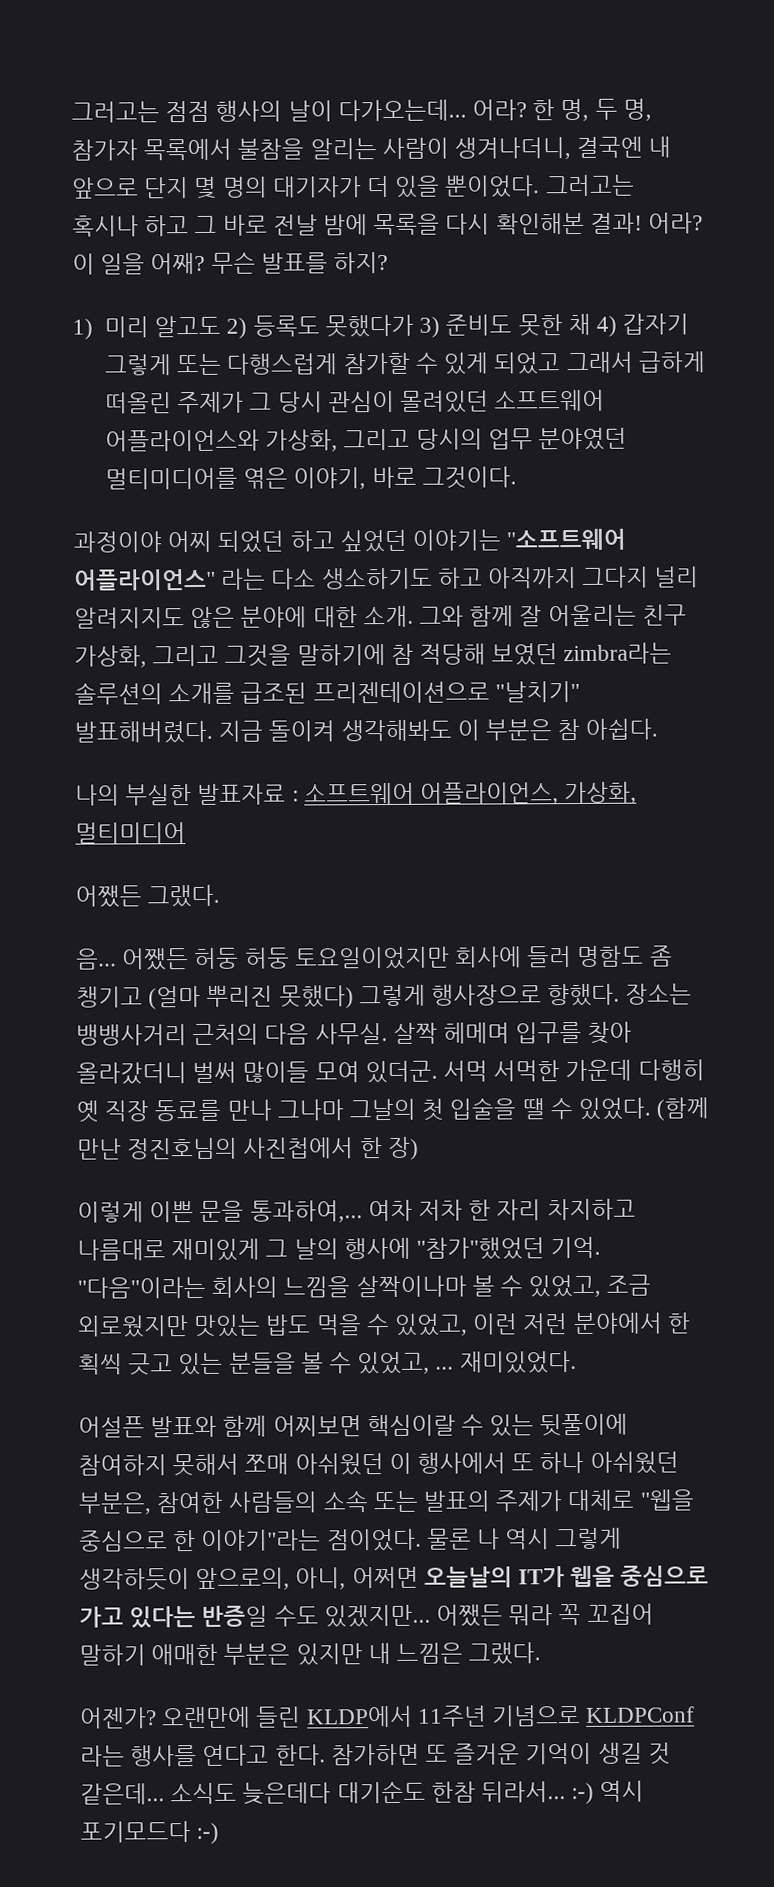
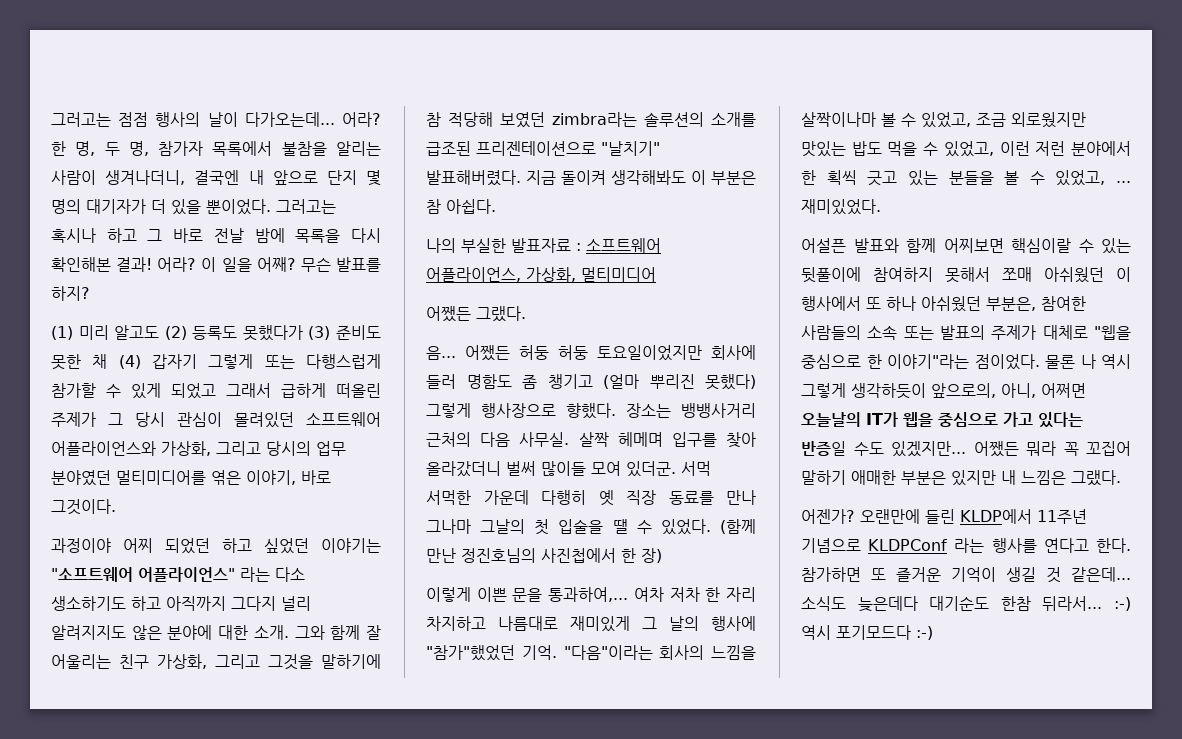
- 1) 미리 알고도 2) 등록도 못했다가 3) 준비도 못한 채 4) 갑자기 그렇게 또는 다행스럽게 참가할 수 있게 되었고 그래서 급하게 떠올린 주제가 그 당시 관심이 몰려있던 소프트웨어 어플라이언스와 가상화, 그리고 당시의 업무 분야였던 멀티미디어를 엮은 이야기, 바로 그것이다.
+ (1) 미리 알고도 (2) 등록도 못했다가 (3) 준비도 못한 채 (4) 갑자기 그렇게 또는 다행스럽게 참가할 수 있게 되었고 그래서 급하게 떠올린 주제가 그 당시 관심이 몰려있던 소프트웨어 어플라이언스와 가상화, 그리고 당시의 업무 분야였던 멀티미디어를 엮은 이야기, 바로 그것이다.

